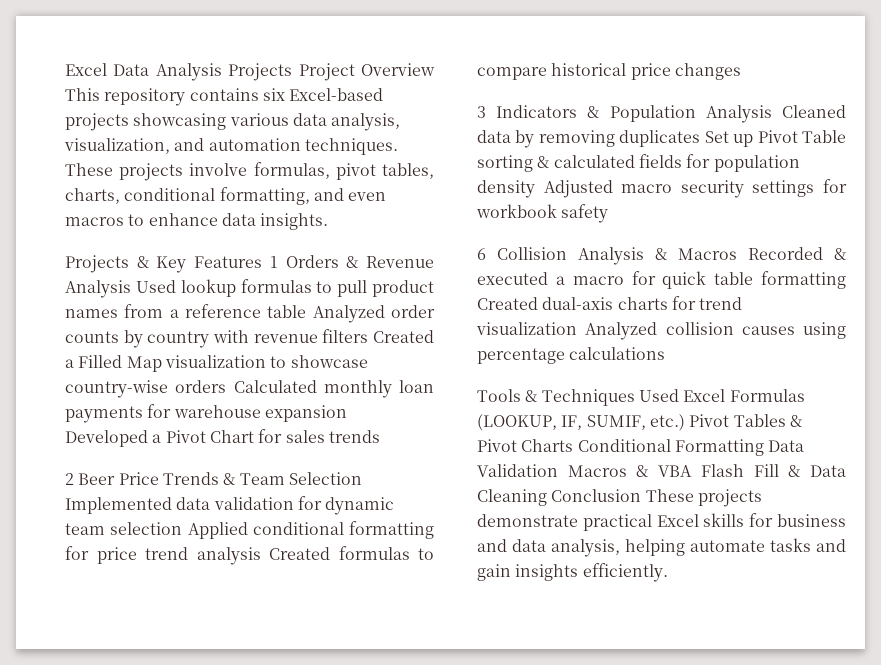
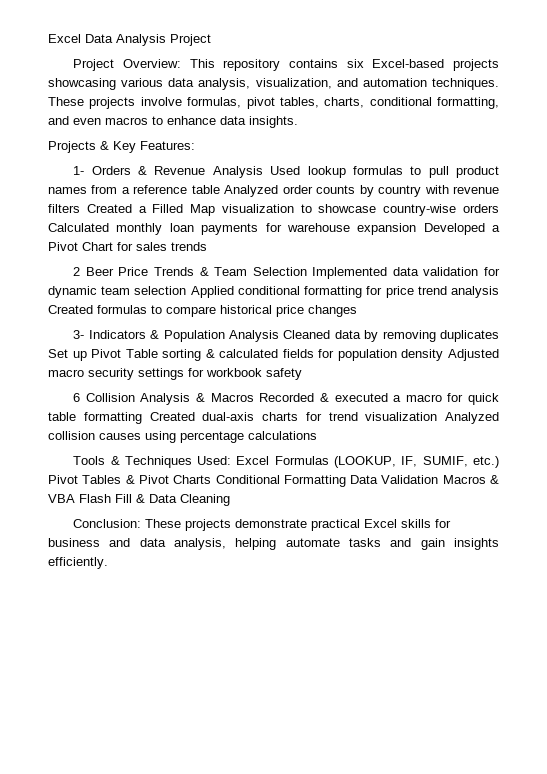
- Excel Data Analysis Projects Project Overview This repository contains six Excel-based projects showcasing various data analysis, visualization, and automation techniques.
+ Excel Data Analysis Project
+ Project Overview: This repository contains six Excel-based projects showcasing various data analysis, visualization, and automation techniques.
- Projects & Key Features 1 Orders & Revenue Analysis Used lookup formulas to pull product names from a reference table Analyzed order counts by country with revenue filters Created a Filled Map visualization to showcase country-wise orders Calculated monthly loan payments for warehouse expansion Developed a Pivot Chart for sales trends
+ Projects & Key Features:
+ 1- Orders & Revenue Analysis Used lookup formulas to pull product names from a reference table Analyzed order counts by country with revenue filters Created a Filled Map visualization to showcase country-wise orders Calculated monthly loan payments for warehouse expansion Developed a Pivot Chart for sales trends
- 3 Indicators & Population Analysis Cleaned data by removing duplicates Set up Pivot Table sorting & calculated fields for population density Adjusted macro security settings for workbook safety
+ 3- Indicators & Population Analysis Cleaned data by removing duplicates Set up Pivot Table sorting & calculated fields for population density Adjusted macro security settings for workbook safety
- Tools & Techniques Used Excel Formulas (LOOKUP, IF, SUMIF, etc.) Pivot Tables & Pivot Charts Conditional Formatting Data Validation Macros & VBA Flash Fill & Data Cleaning Conclusion These projects demonstrate practical Excel skills for business and data analysis, helping automate tasks and gain insights efficiently.
+ Tools & Techniques Used: Excel Formulas (LOOKUP, IF, SUMIF, etc.) Pivot Tables & Pivot Charts Conditional Formatting Data Validation Macros & VBA Flash Fill & Data Cleaning
+ Conclusion: These projects demonstrate practical Excel skills for business and data analysis, helping automate tasks and gain insights efficiently.

